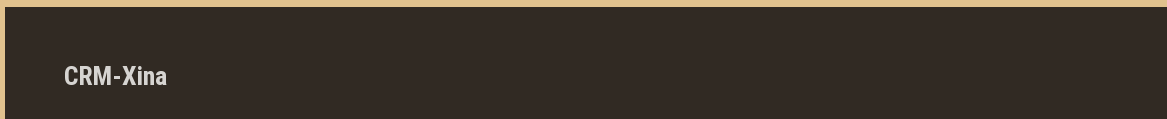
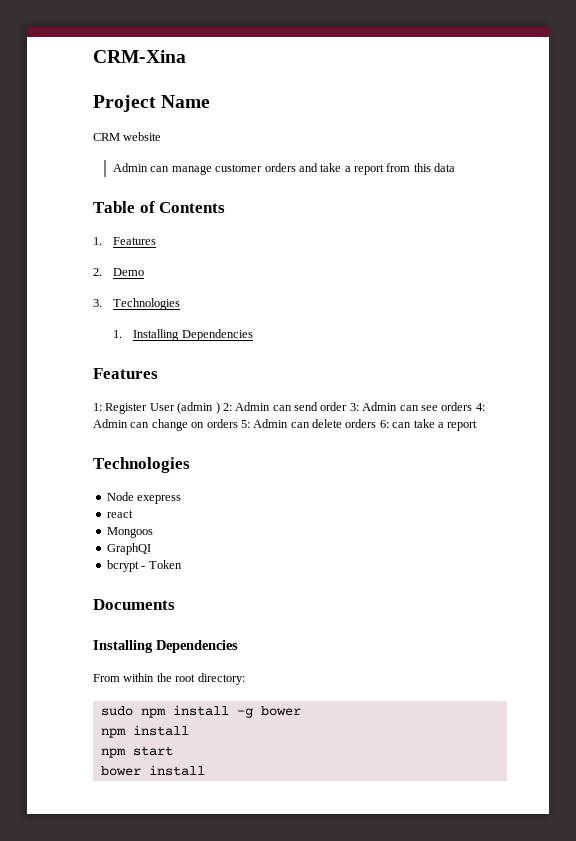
+ Project Name
+ CRM website
+ Admin can manage customer orders and take a report from this data
+ Table of Contents
+ 1. Features
+ 2. Demo
+ 3. Technologies
+ 1. Installing Dependencies
+ Features
+ 1: Register User (admin ) 2: Admin can send order 3: Admin can see orders 4: Admin can change on orders 5: Admin can delete orders 6: can take a report
+ Technologies
+ Node exepress
+ react
+ Mongoos
+ GraphQI
+ bcrypt - Token
+ Documents
+ Installing Dependencies
+ From within the root directory:
+ sudo npm install -g bower
+ npm install
+ npm start
+ bower install

